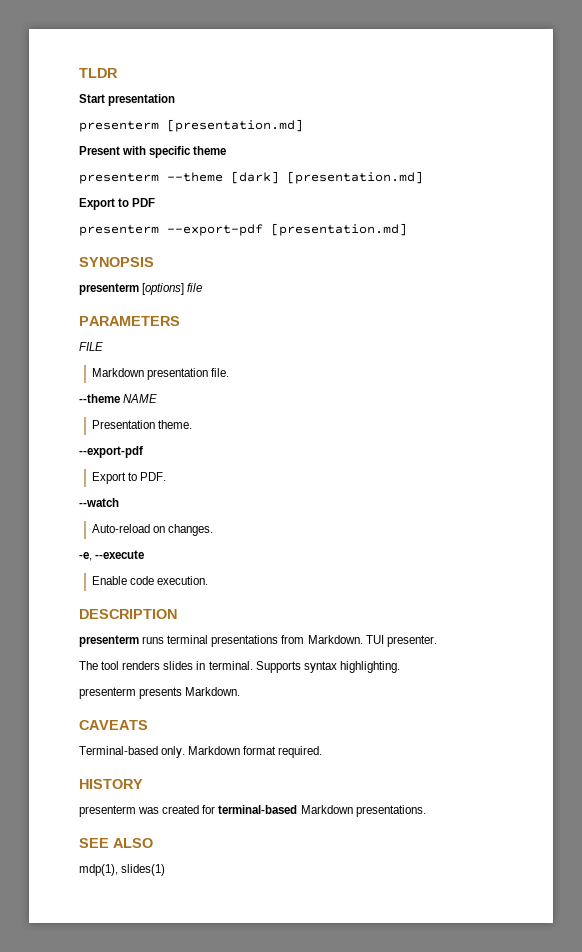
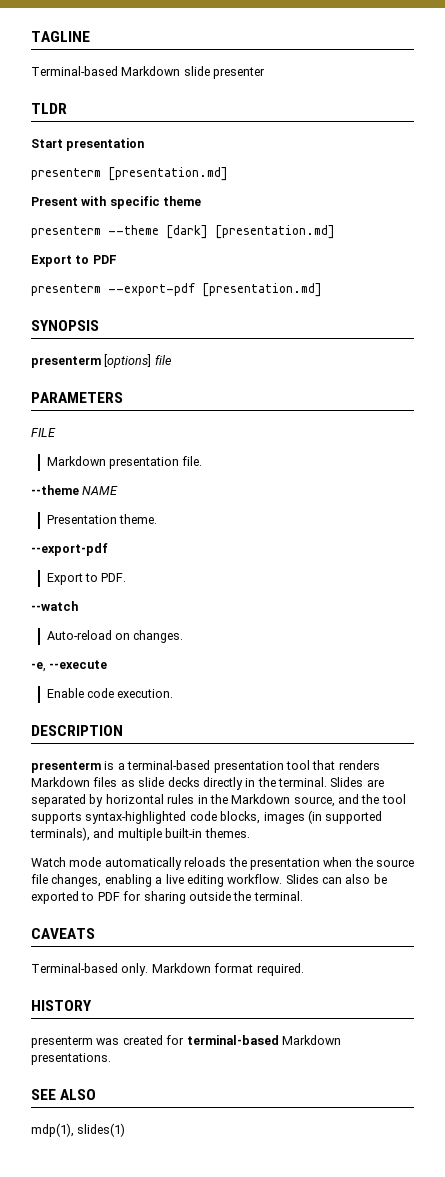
+ TAGLINE
+ Terminal-based Markdown slide presenter
- presenterm runs terminal presentations from Markdown. TUI presenter.
- The tool renders slides in terminal. Supports syntax highlighting.
- presenterm presents Markdown.
+ presenterm is a terminal-based presentation tool that renders Markdown files as slide decks directly in the terminal. Slides are separated by horizontal rules in the Markdown source, and the tool supports syntax-highlighted code blocks, images (in supported terminals), and multiple built-in themes.
+ Watch mode automatically reloads the presentation when the source file changes, enabling a live editing workflow. Slides can also be exported to PDF for sharing outside the terminal.

